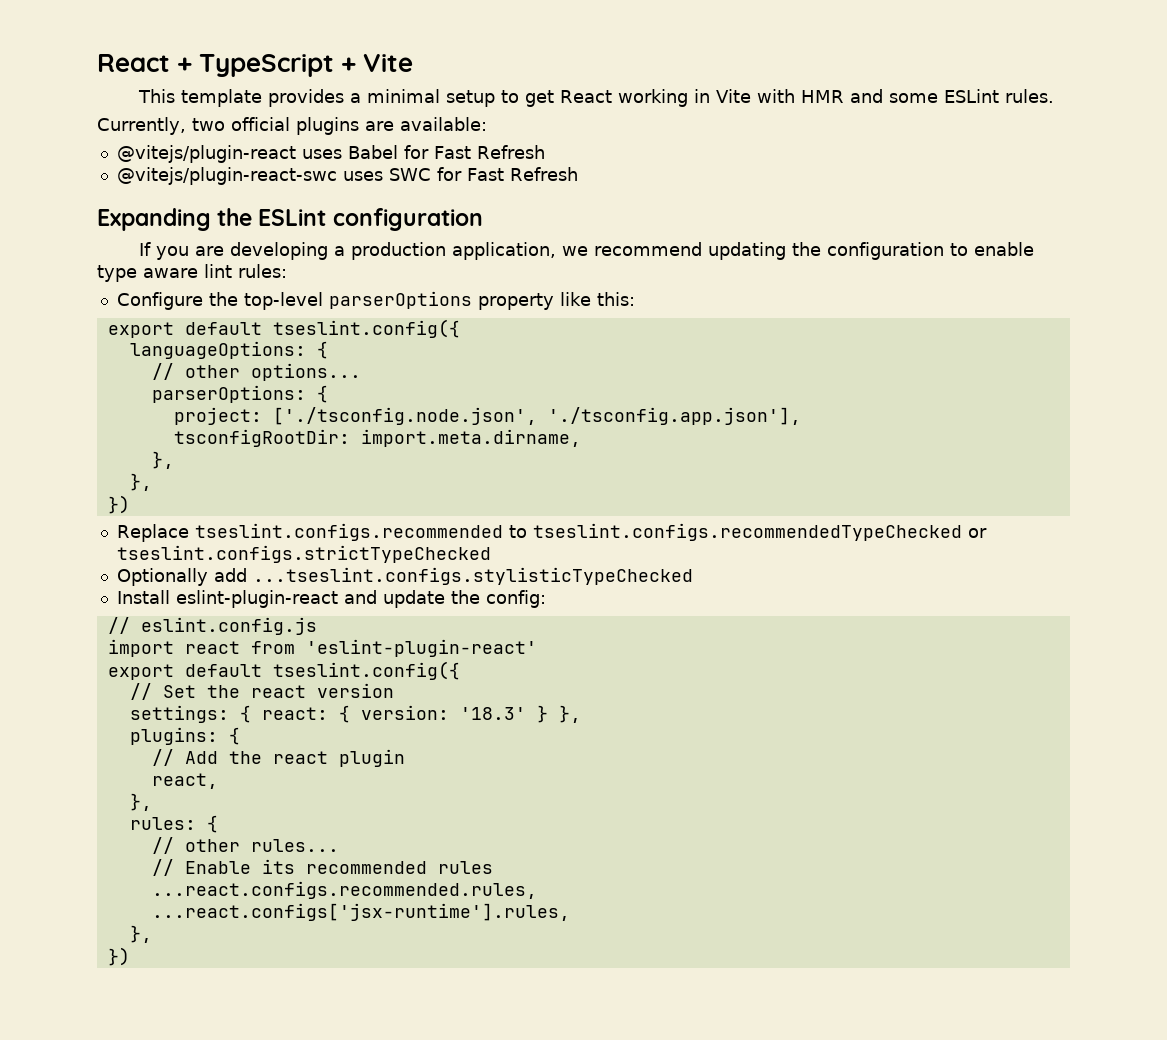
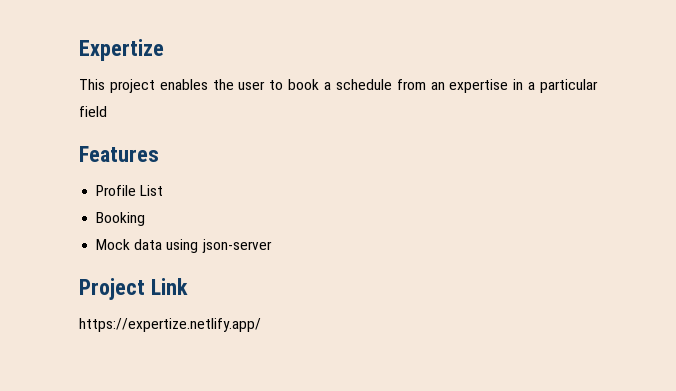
- React + TypeScript + Vite
- This template provides a minimal setup to get React working in Vite with HMR and some ESLint rules.
- Currently, two official plugins are available:
- @vitejs/plugin-react uses Babel for Fast Refresh
- @vitejs/plugin-react-swc uses SWC for Fast Refresh
- Expanding the ESLint configuration
- If you are developing a production application, we recommend updating the configuration to enable type aware lint rules:
- Configure the top-level parserOptions property like this:
- export default tseslint.config({
- languageOptions: {
- // other options...
- parserOptions: {
- project: ['./tsconfig.node.json', './tsconfig.app.json'],
- tsconfigRootDir: import.meta.dirname,
- },
- },
- })
- Replace tseslint.configs.recommended to tseslint.configs.recommendedTypeChecked or tseslint.configs.strictTypeChecked
- Optionally add ...tseslint.configs.stylisticTypeChecked
- Install eslint-plugin-react and update the config:
- // eslint.config.js
- import react from 'eslint-plugin-react'
- export default tseslint.config({
- // Set the react version
- settings: { react: { version: '18.3' } },
- plugins: {
- // Add the react plugin
- react,
- },
- rules: {
- // other rules...
- // Enable its recommended rules
- ...react.configs.recommended.rules,
- ...react.configs['jsx-runtime'].rules,
- },
- })
+ Expertize
+ This project enables the user to book a schedule from an expertise in a particular field
+ Features
+ Profile List
+ Booking
+ Mock data using json-server
+ Project Link
+ https://expertize.netlify.app/

